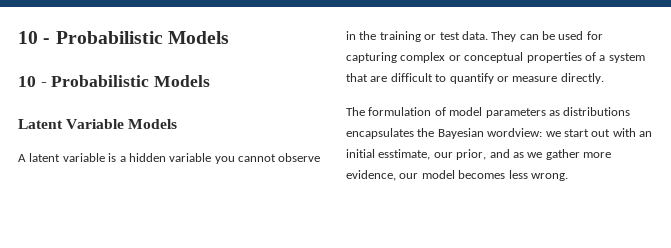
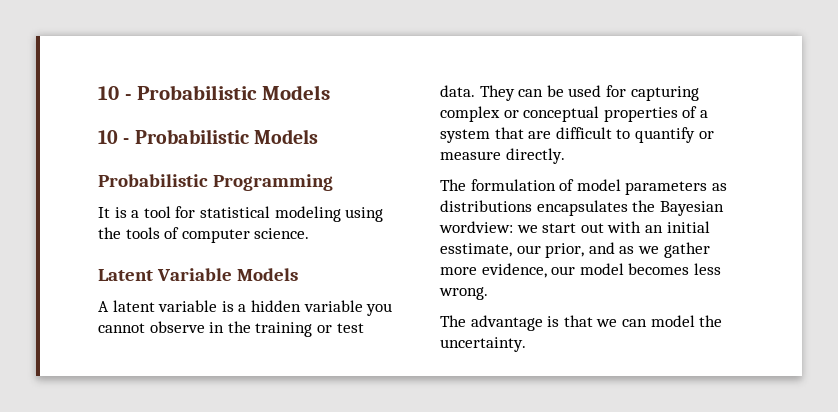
+ Probabilistic Programming
+ It is a tool for statistical modeling using the tools of computer science.
+ The advantage is that we can model the uncertainty.

